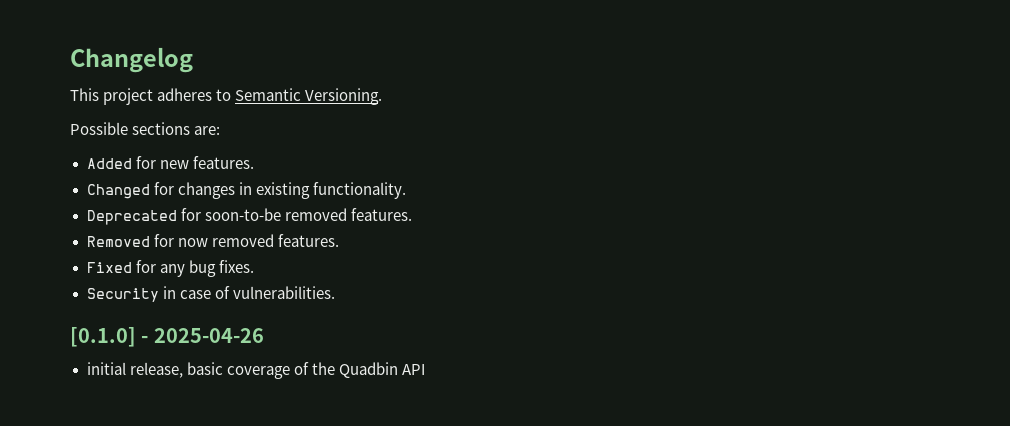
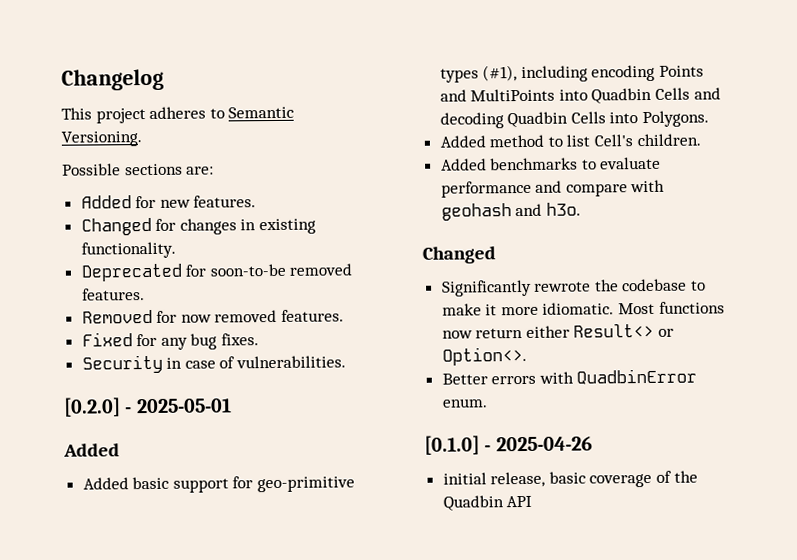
+ [0.2.0] - 2025-05-01
+ Added
+ Added basic support for geo-primitive types (#1), including encoding Points and MultiPoints into Quadbin Cells and decoding Quadbin Cells into Polygons.
+ Added method to list Cell's children.
+ Added benchmarks to evaluate performance and compare with geohash and h3o.
+ Changed
+ Significantly rewrote the codebase to make it more idiomatic. Most functions now return either Result<> or Option<>.
+ Better errors with QuadbinError enum.

